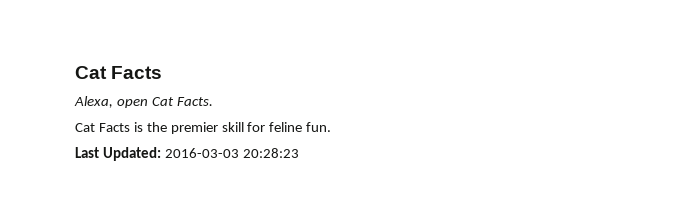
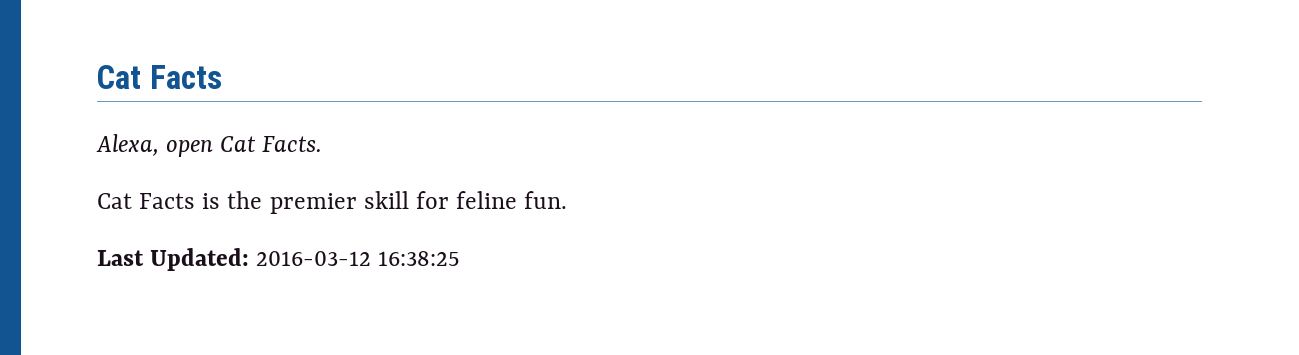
- Last Updated: 2016-03-03 20:28:23
+ Last Updated: 2016-03-12 16:38:25

